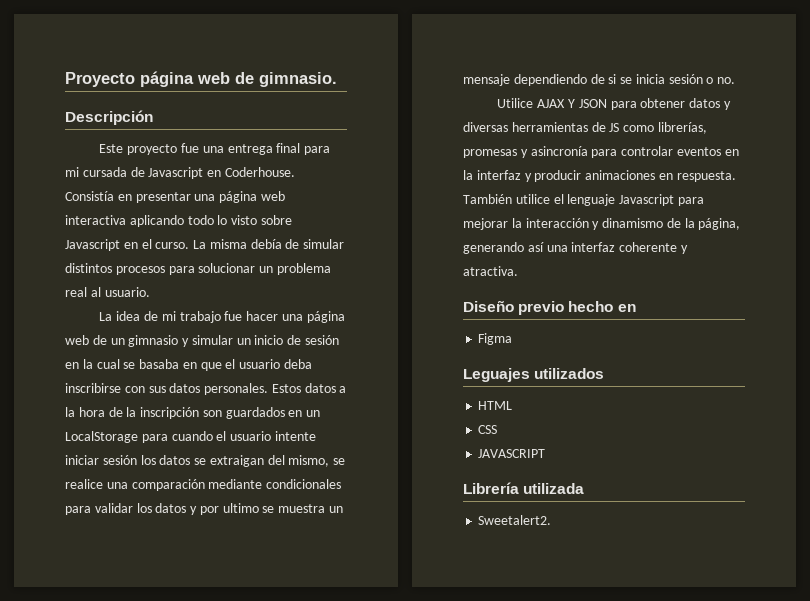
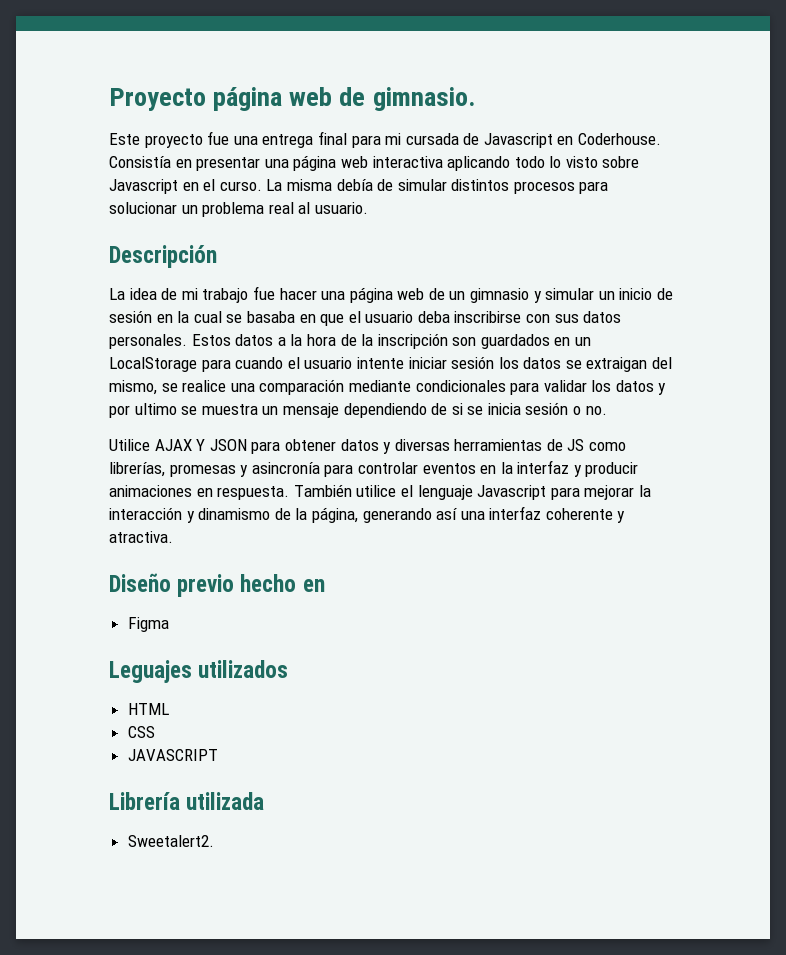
- Descripción
+ Descripción

